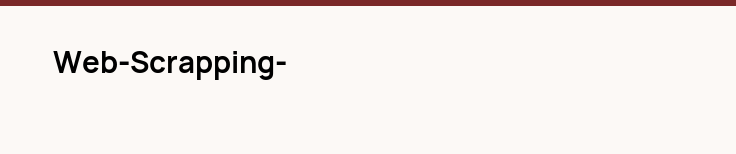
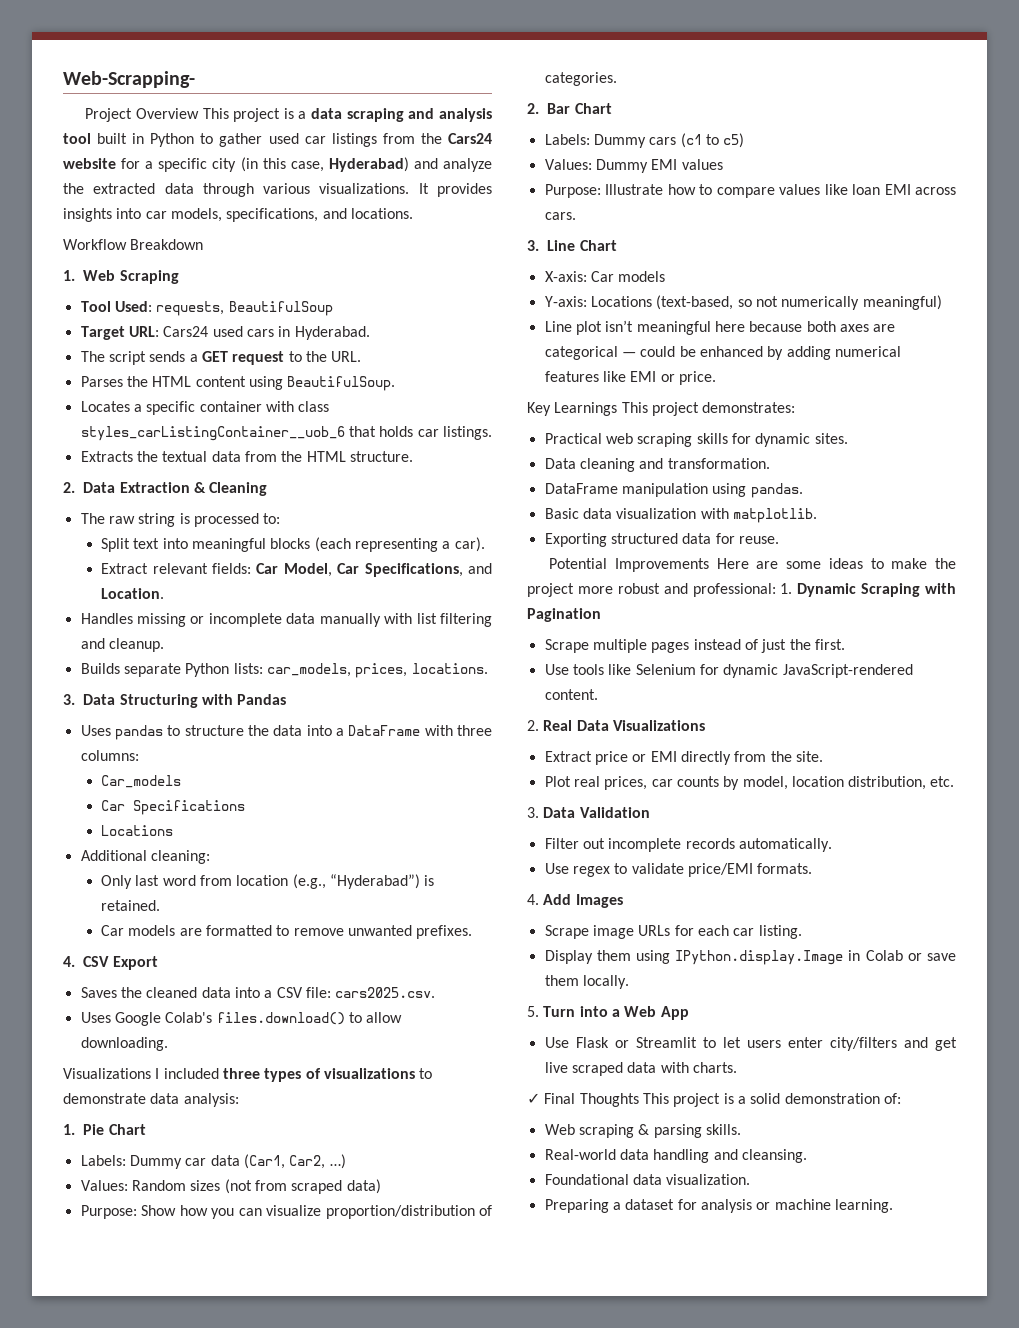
+ Project Overview This project is a data scraping and analysis tool built in Python to gather used car listings from the Cars24 website for a specific city (in this case, Hyderabad) and analyze the extracted data through various visualizations. It provides insights into car models, specifications, and locations.
+ Workflow Breakdown
+ 1. Web Scraping
+ Tool Used: requests, BeautifulSoup
+ Target URL: Cars24 used cars in Hyderabad.
+ The script sends a GET request to the URL.
+ Parses the HTML content using BeautifulSoup.
+ Locates a specific container with class styles_carListingContainer__uob_6 that holds car listings.
+ Extracts the textual data from the HTML structure.
+ 2. Data Extraction & Cleaning
+ The raw string is processed to:
+ Split text into meaningful blocks (each representing a car).
+ Extract relevant fields: Car Model, Car Specifications, and Location.
+ Handles missing or incomplete data manually with list filtering and cleanup.
+ Builds separate Python lists: car_models, prices, locations.
+ 3. Data Structuring with Pandas
+ Uses pandas to structure the data into a DataFrame with three columns:
+ Car_models
+ Car Specifications
+ Locations
+ Additional cleaning:
+ Only last word from location (e.g., “Hyderabad”) is retained.
+ Car models are formatted to remove unwanted prefixes.
+ 4. CSV Export
+ Saves the cleaned data into a CSV file: cars2025.csv.
+ Uses Google Colab's files.download() to allow downloading.
+ Visualizations I included three types of visualizations to demonstrate data analysis:
+ 1. Pie Chart
+ Labels: Dummy car data (Car1, Car2, …)
+ Values: Random sizes (not from scraped data)
+ Purpose: Show how you can visualize proportion/distribution of categories.
+ 2. Bar Chart
+ Labels: Dummy cars (c1 to c5)
+ Values: Dummy EMI values
+ Purpose: Illustrate how to compare values like loan EMI across cars.
+ 3. Line Chart
+ X-axis: Car models
+ Y-axis: Locations (text-based, so not numerically meaningful)
+ Line plot isn’t meaningful here because both axes are categorical — could be enhanced by adding numerical features like EMI or price.
+ Key Learnings This project demonstrates:
+ Practical web scraping skills for dynamic sites.
+ Data cleaning and transformation.
+ DataFrame manipulation using pandas.
+ Basic data visualization with matplotlib.
+ Exporting structured data for reuse.
+ Potential Improvements Here are some ideas to make the project more robust and professional: 1. Dynamic Scraping with Pagination
+ Scrape multiple pages instead of just the first.
+ Use tools like Selenium for dynamic JavaScript-rendered content.
+ 2. Real Data Visualizations
+ Extract price or EMI directly from the site.
+ Plot real prices, car counts by model, location distribution, etc.
+ 3. Data Validation
+ Filter out incomplete records automatically.
+ Use regex to validate price/EMI formats.
+ 4. Add Images
+ Scrape image URLs for each car listing.
+ Display them using IPython.display.Image in Colab or save them locally.
+ 5. Turn into a Web App
+ Use Flask or Streamlit to let users enter city/filters and get live scraped data with charts.
+ ✓ Final Thoughts This project is a solid demonstration of:
+ Web scraping & parsing skills.
+ Real-world data handling and cleansing.
+ Foundational data visualization.
+ Preparing a dataset for analysis or machine learning.

